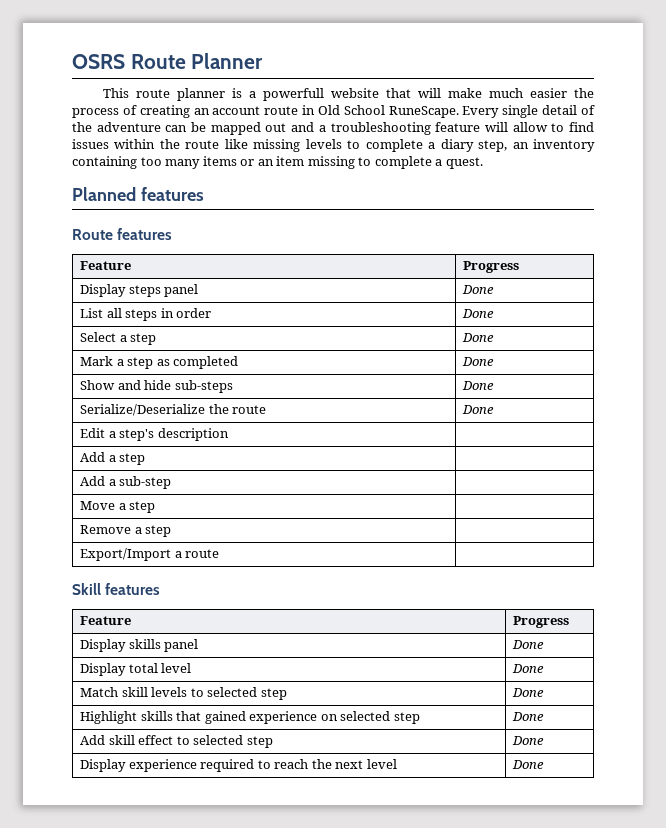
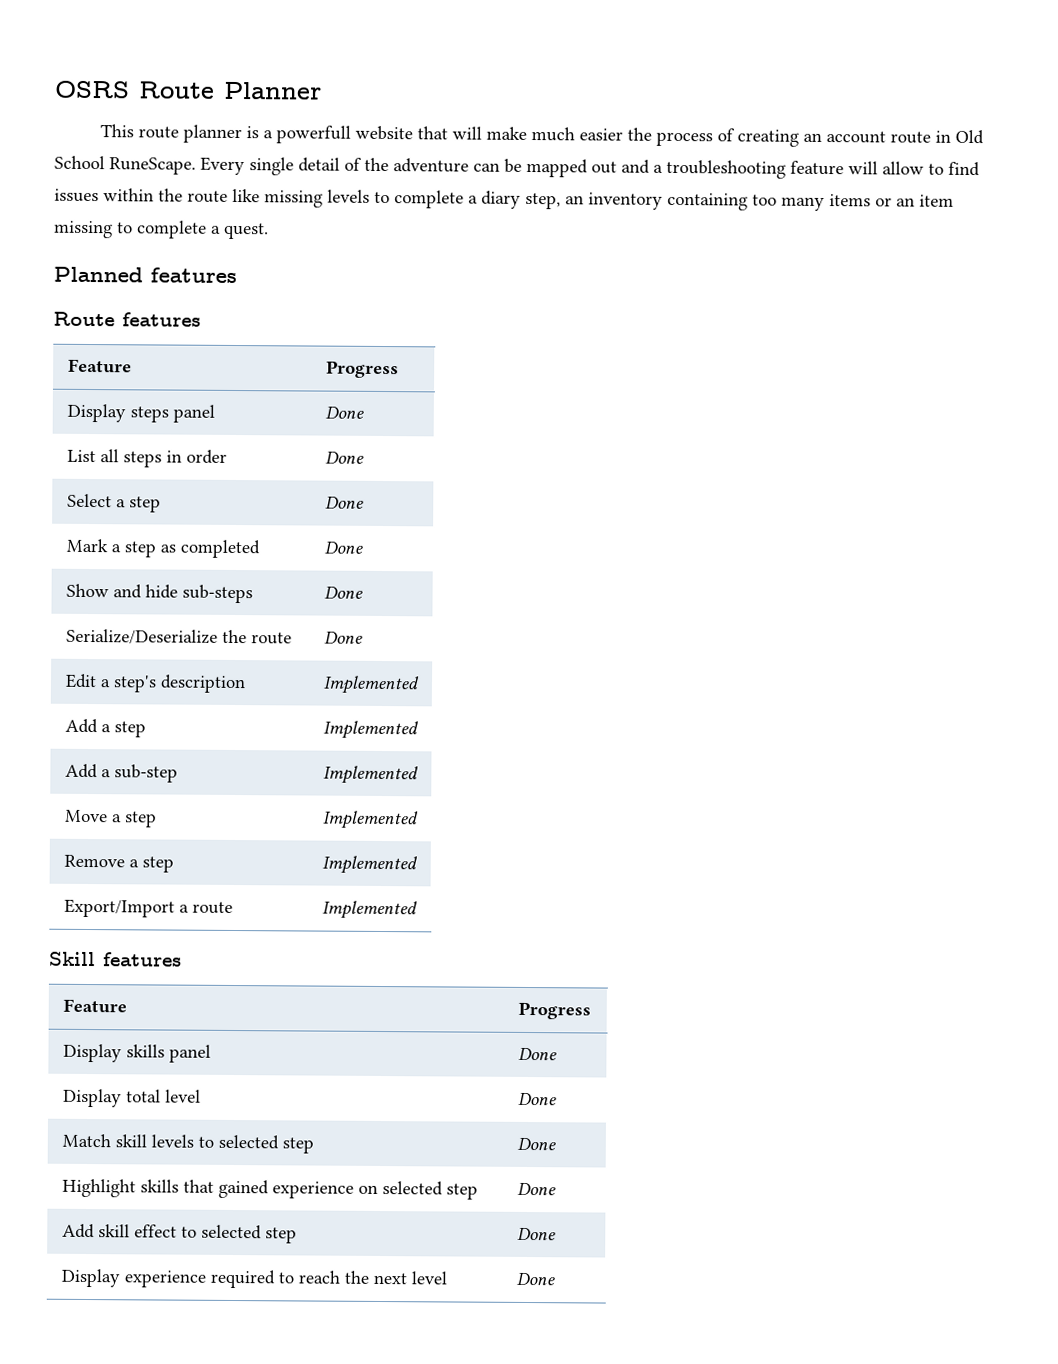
- Edit a step's description |
+ Edit a step's description | Implemented
- Add a step |
+ Add a step | Implemented
- Add a sub-step |
+ Add a sub-step | Implemented
- Move a step |
+ Move a step | Implemented
- Remove a step |
+ Remove a step | Implemented
- Export/Import a route |
+ Export/Import a route | Implemented

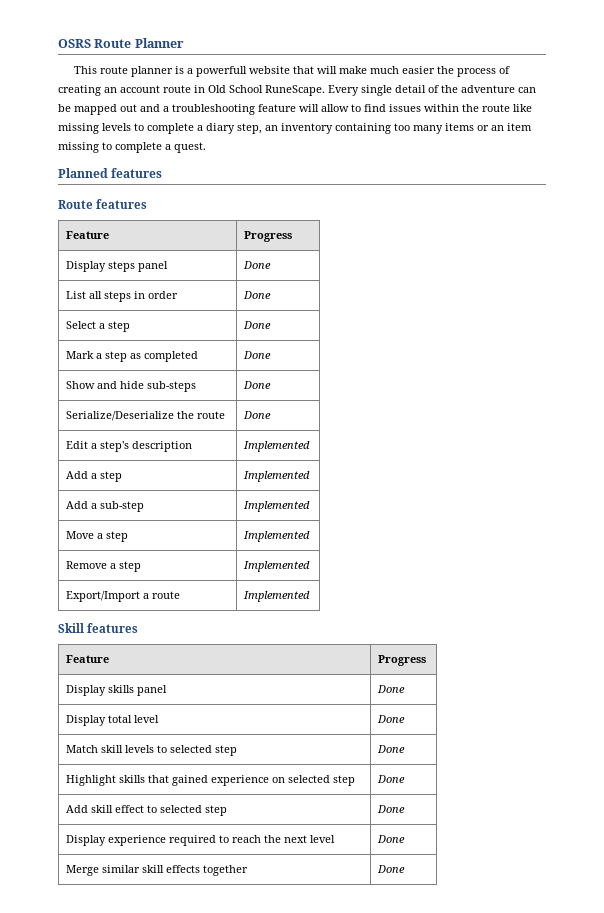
+ Merge similar skill effects together | Done

